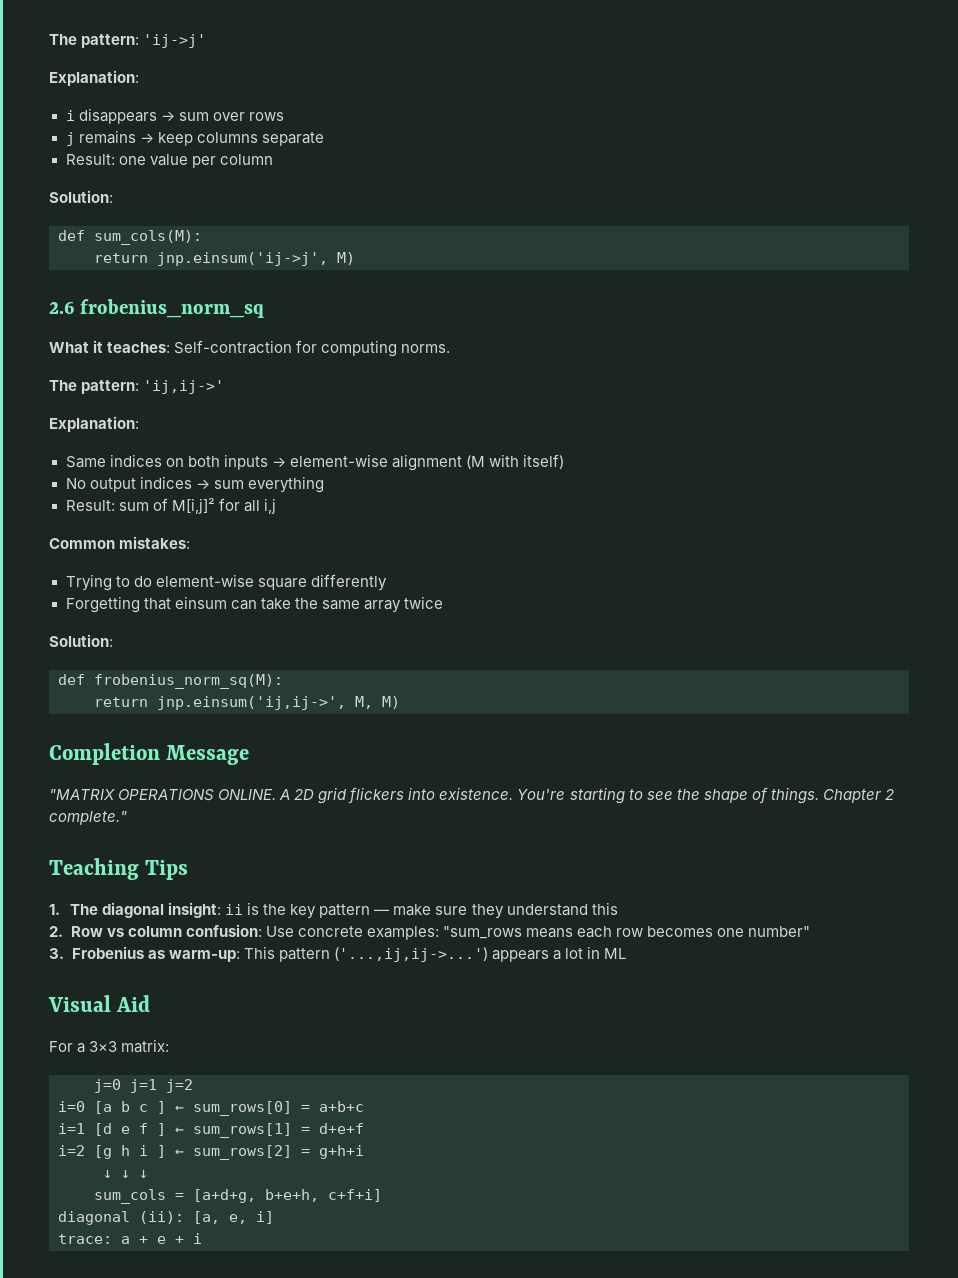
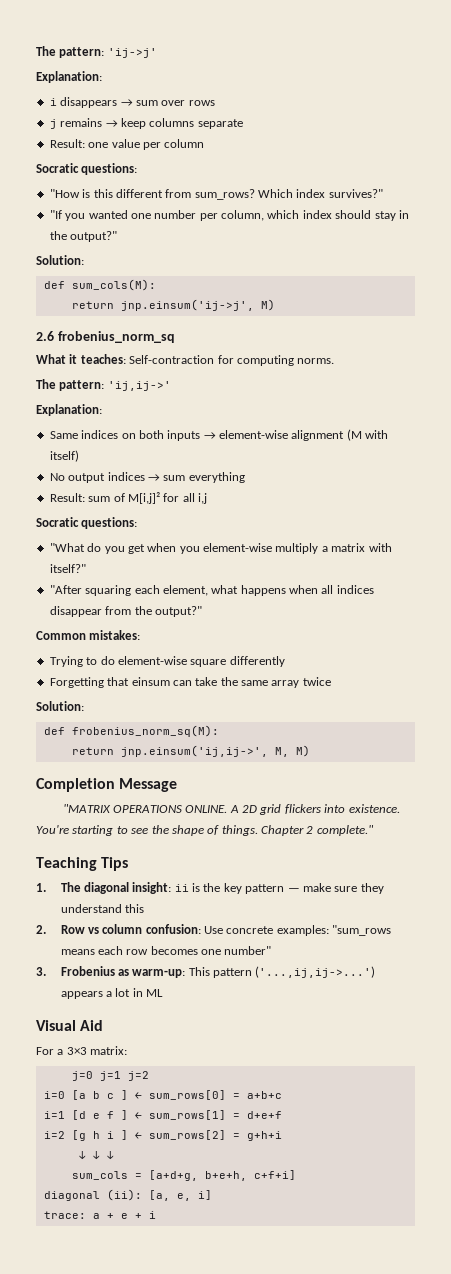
  Result: one value per column
+ Socratic questions:
+ "How is this different from sum_rows? Which index survives?"
+ "If you wanted one number per column, which index should stay in the output?"
  Result: sum of M[i,j]² for all i,j
+ Socratic questions:
+ "What do you get when you element-wise multiply a matrix with itself?"
+ "After squaring each element, what happens when all indices disappear from the output?"

